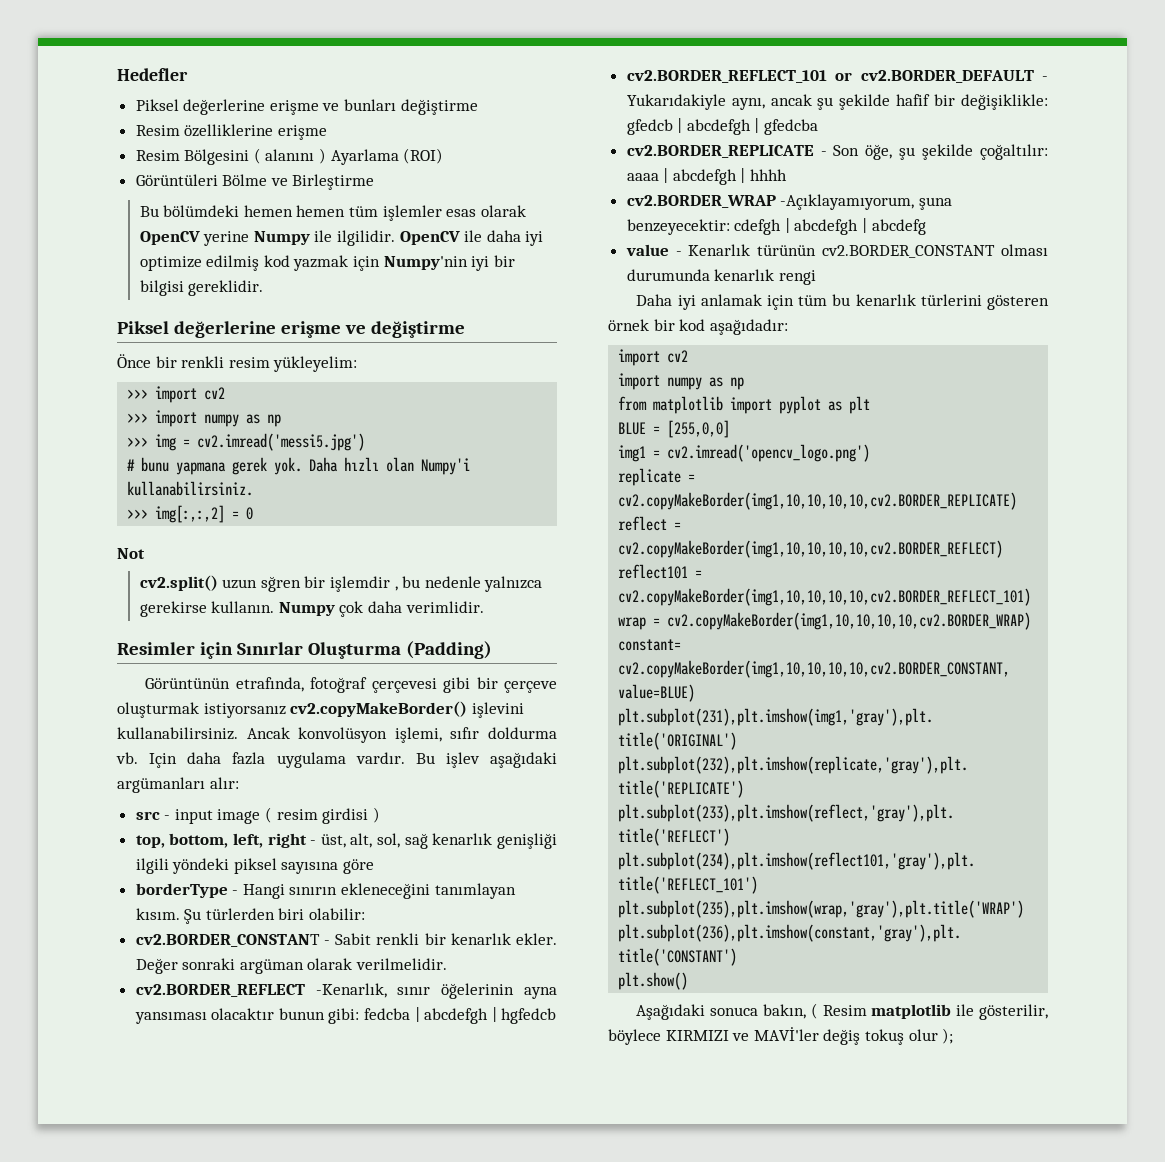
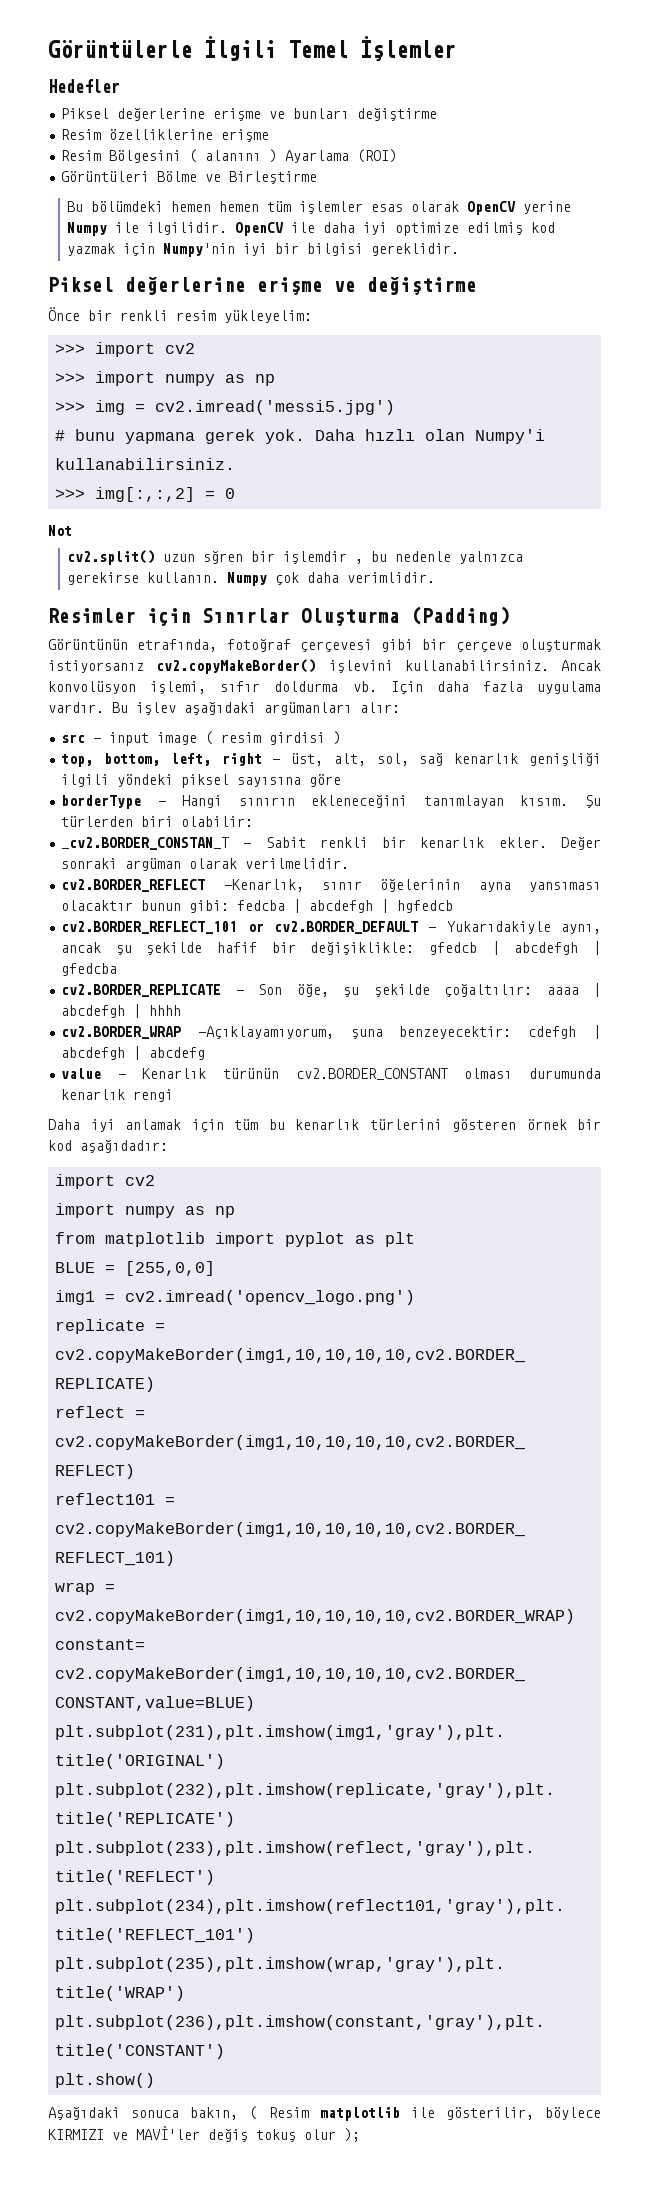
+ Görüntülerle İlgili Temel İşlemler
- cv2.BORDER_CONSTANT - Sabit renkli bir kenarlık ekler.
+ _cv2.BORDER_CONSTAN_T - Sabit renkli bir kenarlık ekler.

